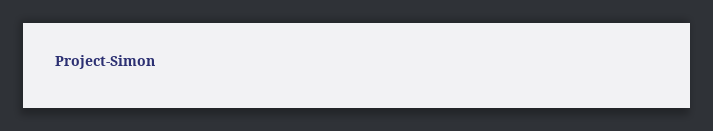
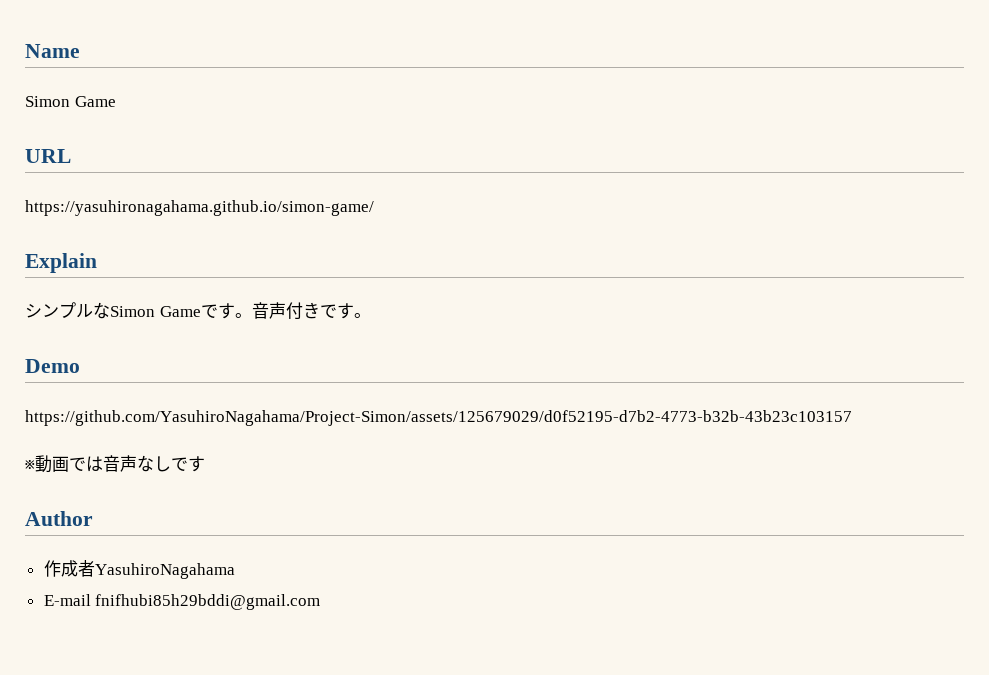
- Project-Simon
+ Name
+ Simon Game
+ URL
+ https://yasuhironagahama.github.io/simon-game/
+ Explain
+ シンプルなSimon Gameです。音声付きです。
+ Demo
+ https://github.com/YasuhiroNagahama/Project-Simon/assets/125679029/d0f52195-d7b2-4773-b32b-43b23c103157
+ ※動画では音声なしです
+ Author
+ 作成者YasuhiroNagahama
+ E-mail fnifhubi85h29bddi@gmail.com

